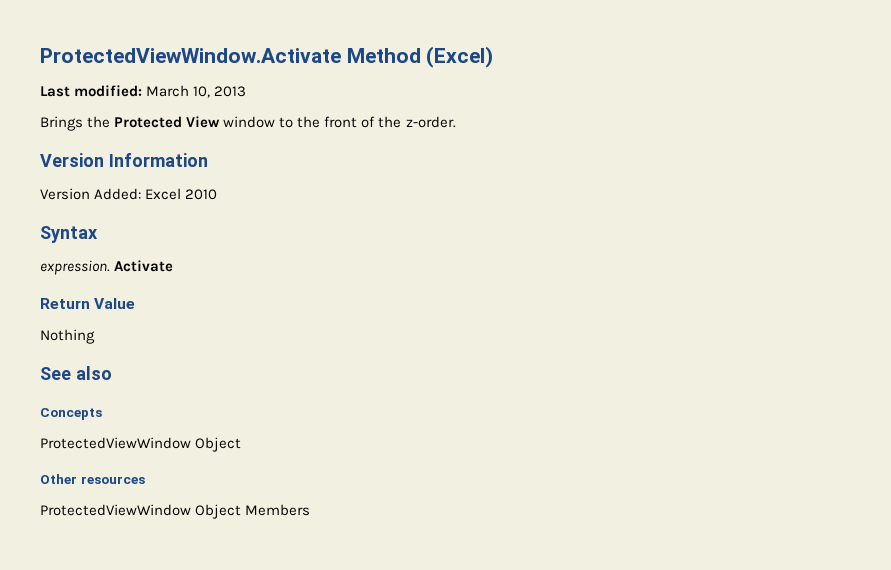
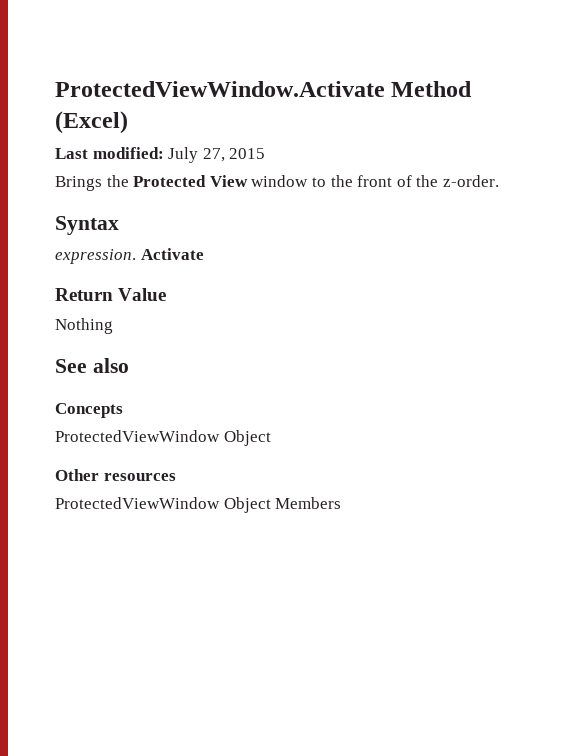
- Last modified: March 10, 2013
+ Last modified: July 27, 2015
- Version Information
- Version Added: Excel 2010

